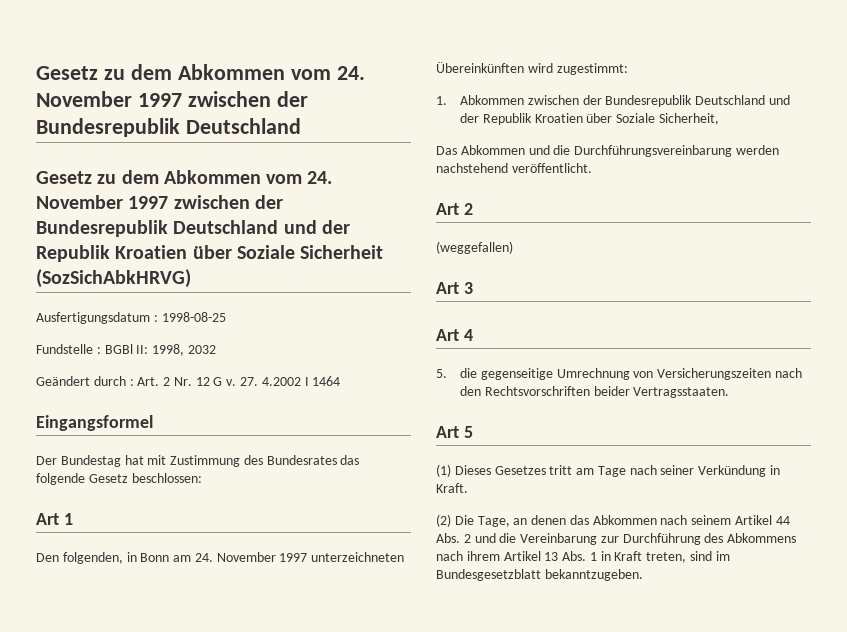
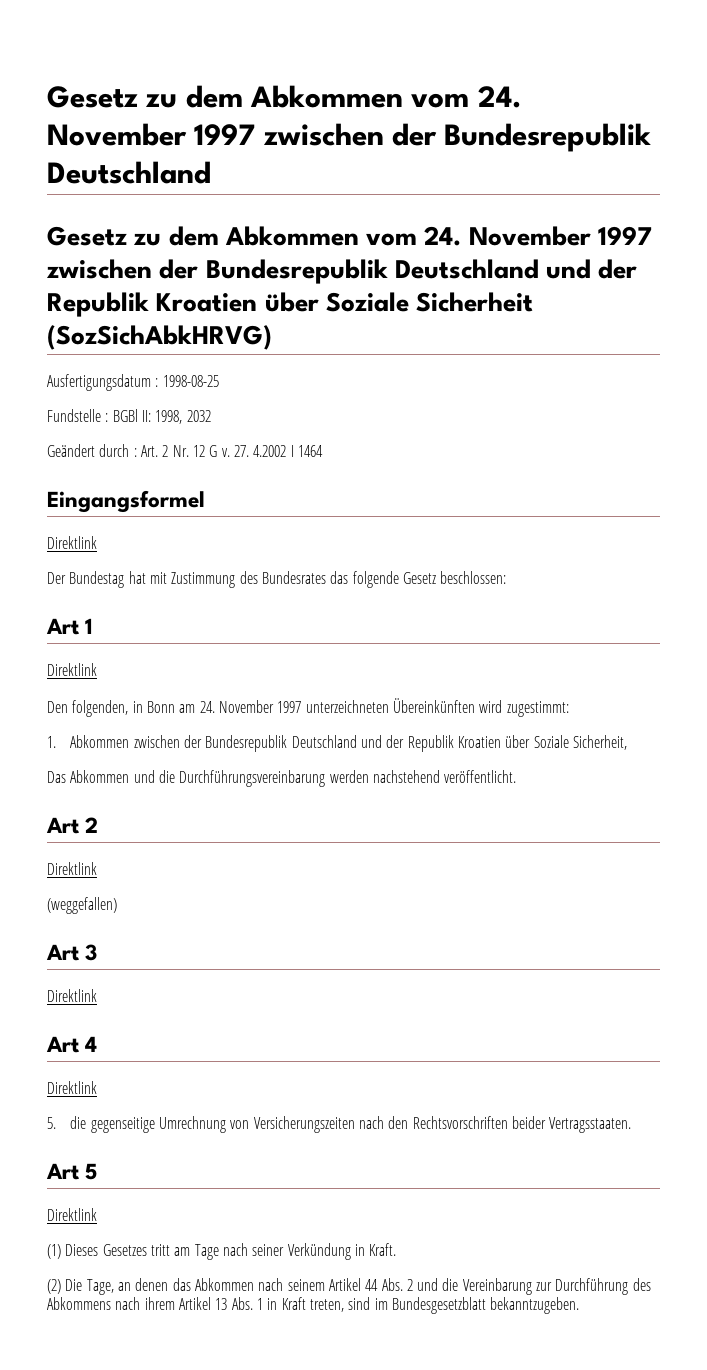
  Eingangsformel
+ Direktlink
  Art 1
+ Direktlink
  Art 2
+ Direktlink
  Art 3
+ Direktlink
  Art 4
+ Direktlink
  Art 5
+ Direktlink

